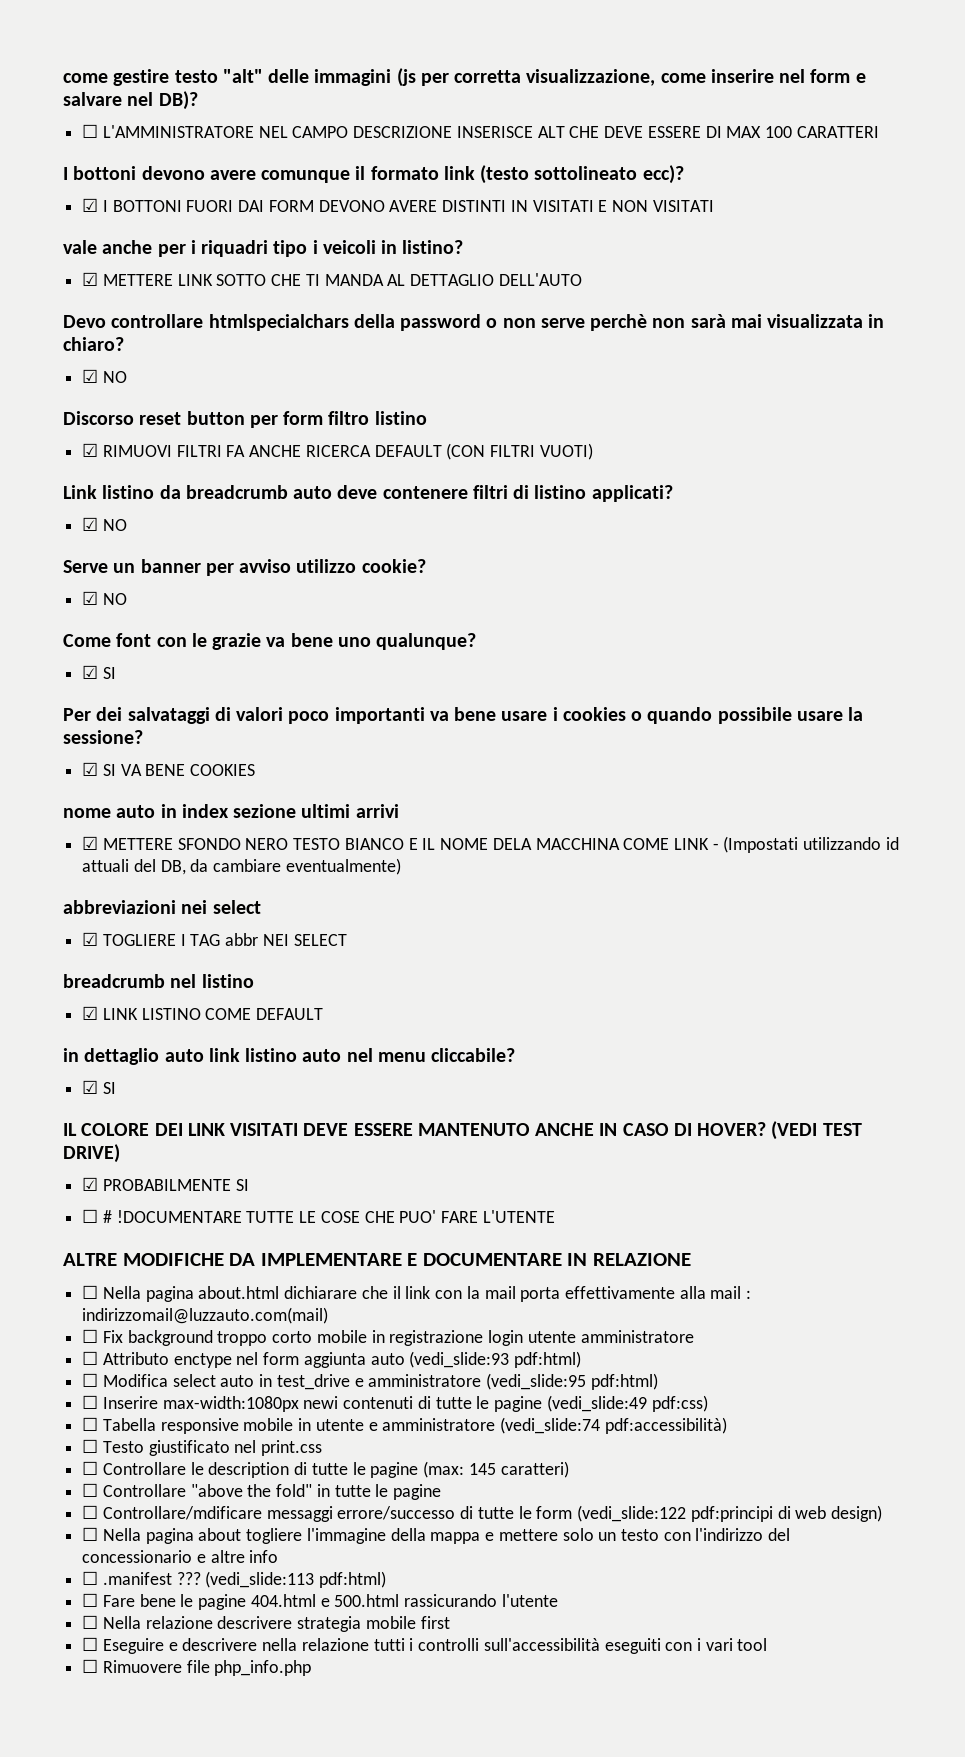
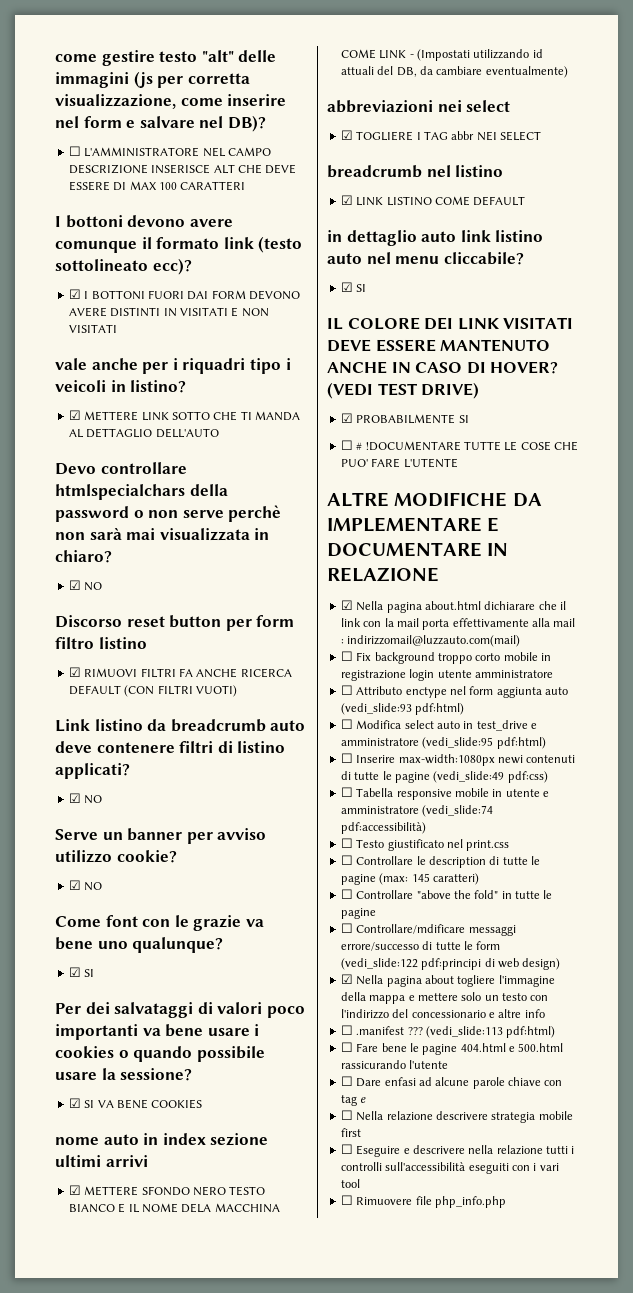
- ☐ Nella pagina about.html dichiarare che il link con la mail porta effettivamente alla mail : indirizzomail@luzzauto.com(mail)
+ ☑ Nella pagina about.html dichiarare che il link con la mail porta effettivamente alla mail : indirizzomail@luzzauto.com(mail)
- ☐ Nella pagina about togliere l'immagine della mappa e mettere solo un testo con l'indirizzo del concessionario e altre info
+ ☑ Nella pagina about togliere l'immagine della mappa e mettere solo un testo con l'indirizzo del concessionario e altre info
+ ☐ Dare enfasi ad alcune parole chiave con tag e

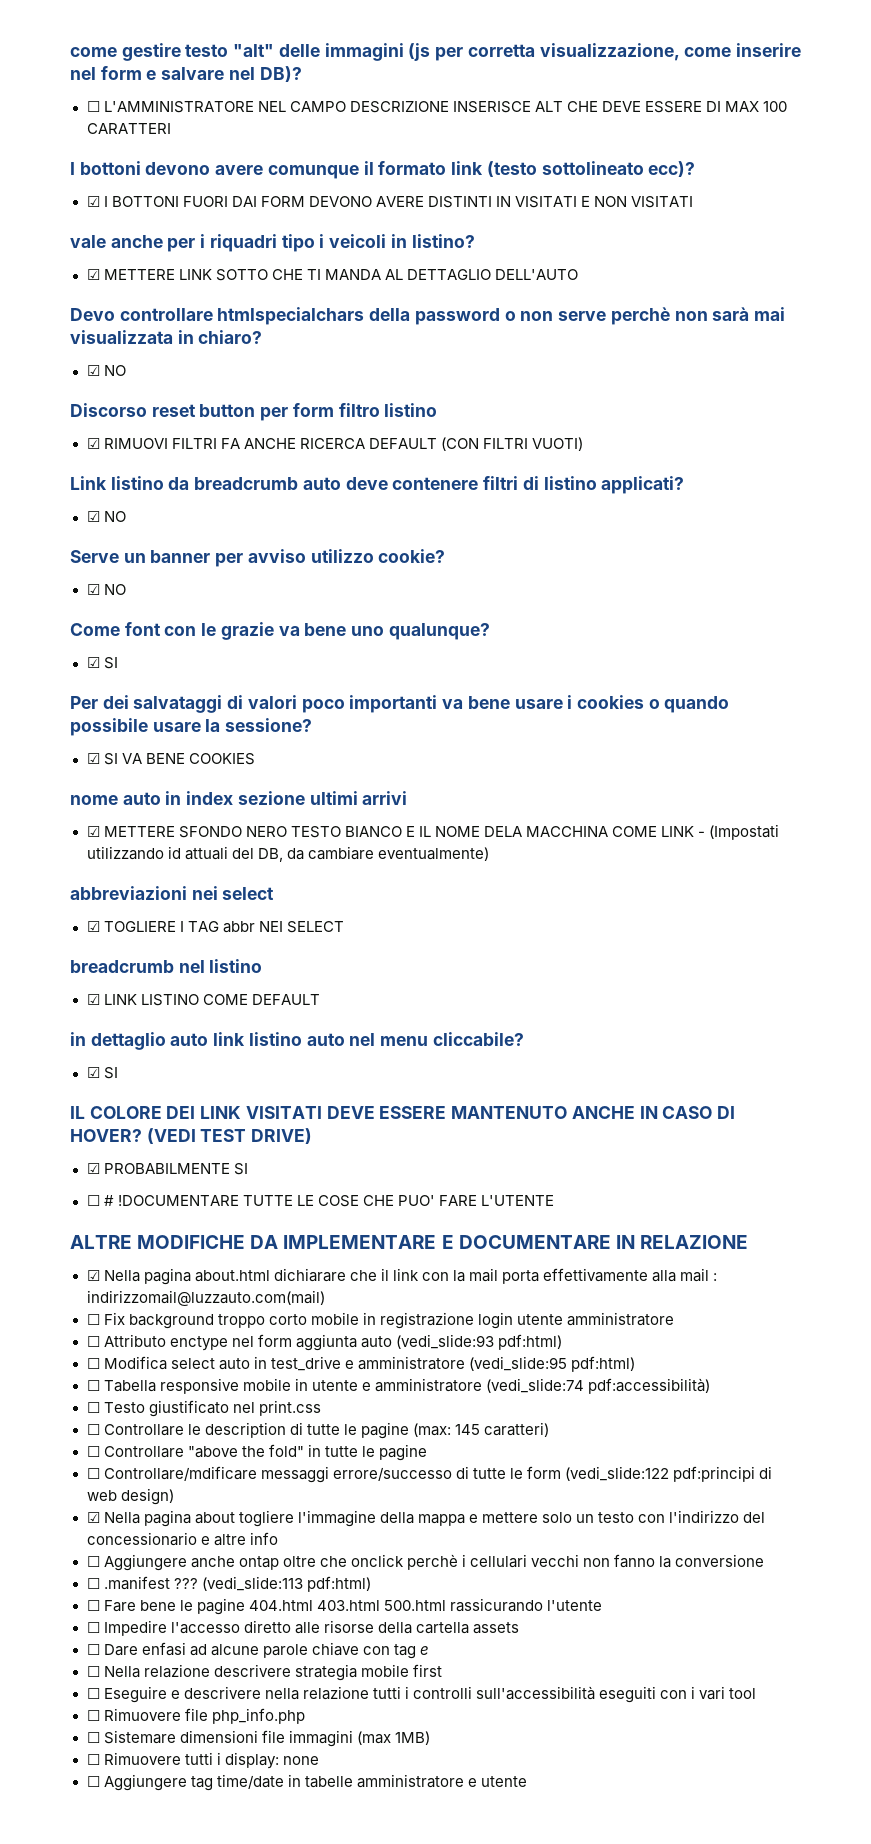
- ☐ Inserire max-width:1080px newi contenuti di tutte le pagine (vedi_slide:49 pdf:css)
+ ☐ Aggiungere anche ontap oltre che onclick perchè i cellulari vecchi non fanno la conversione
- ☐ Fare bene le pagine 404.html e 500.html rassicurando l'utente
+ ☐ Fare bene le pagine 404.html 403.html 500.html rassicurando l'utente
+ ☐ Impedire l'accesso diretto alle risorse della cartella assets
+ ☐ Sistemare dimensioni file immagini (max 1MB)
+ ☐ Rimuovere tutti i display: none
+ ☐ Aggiungere tag time/date in tabelle amministratore e utente

